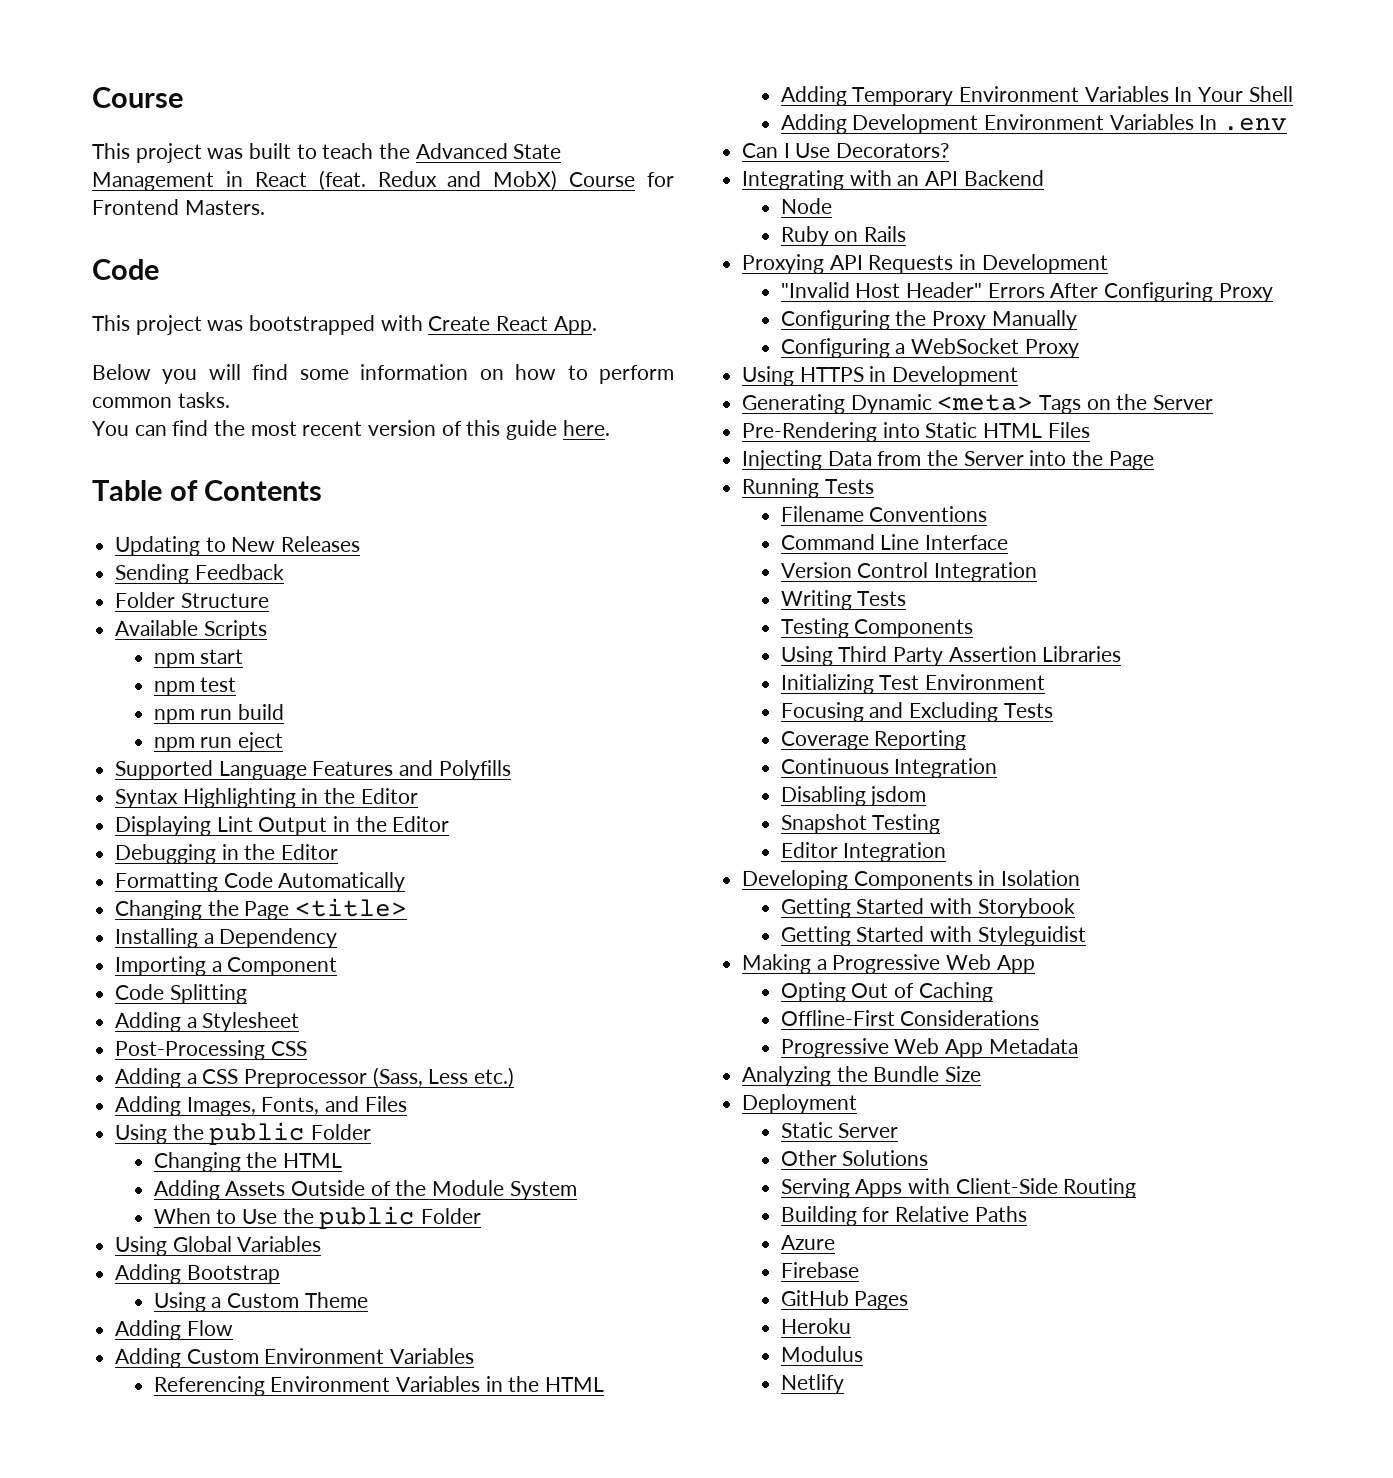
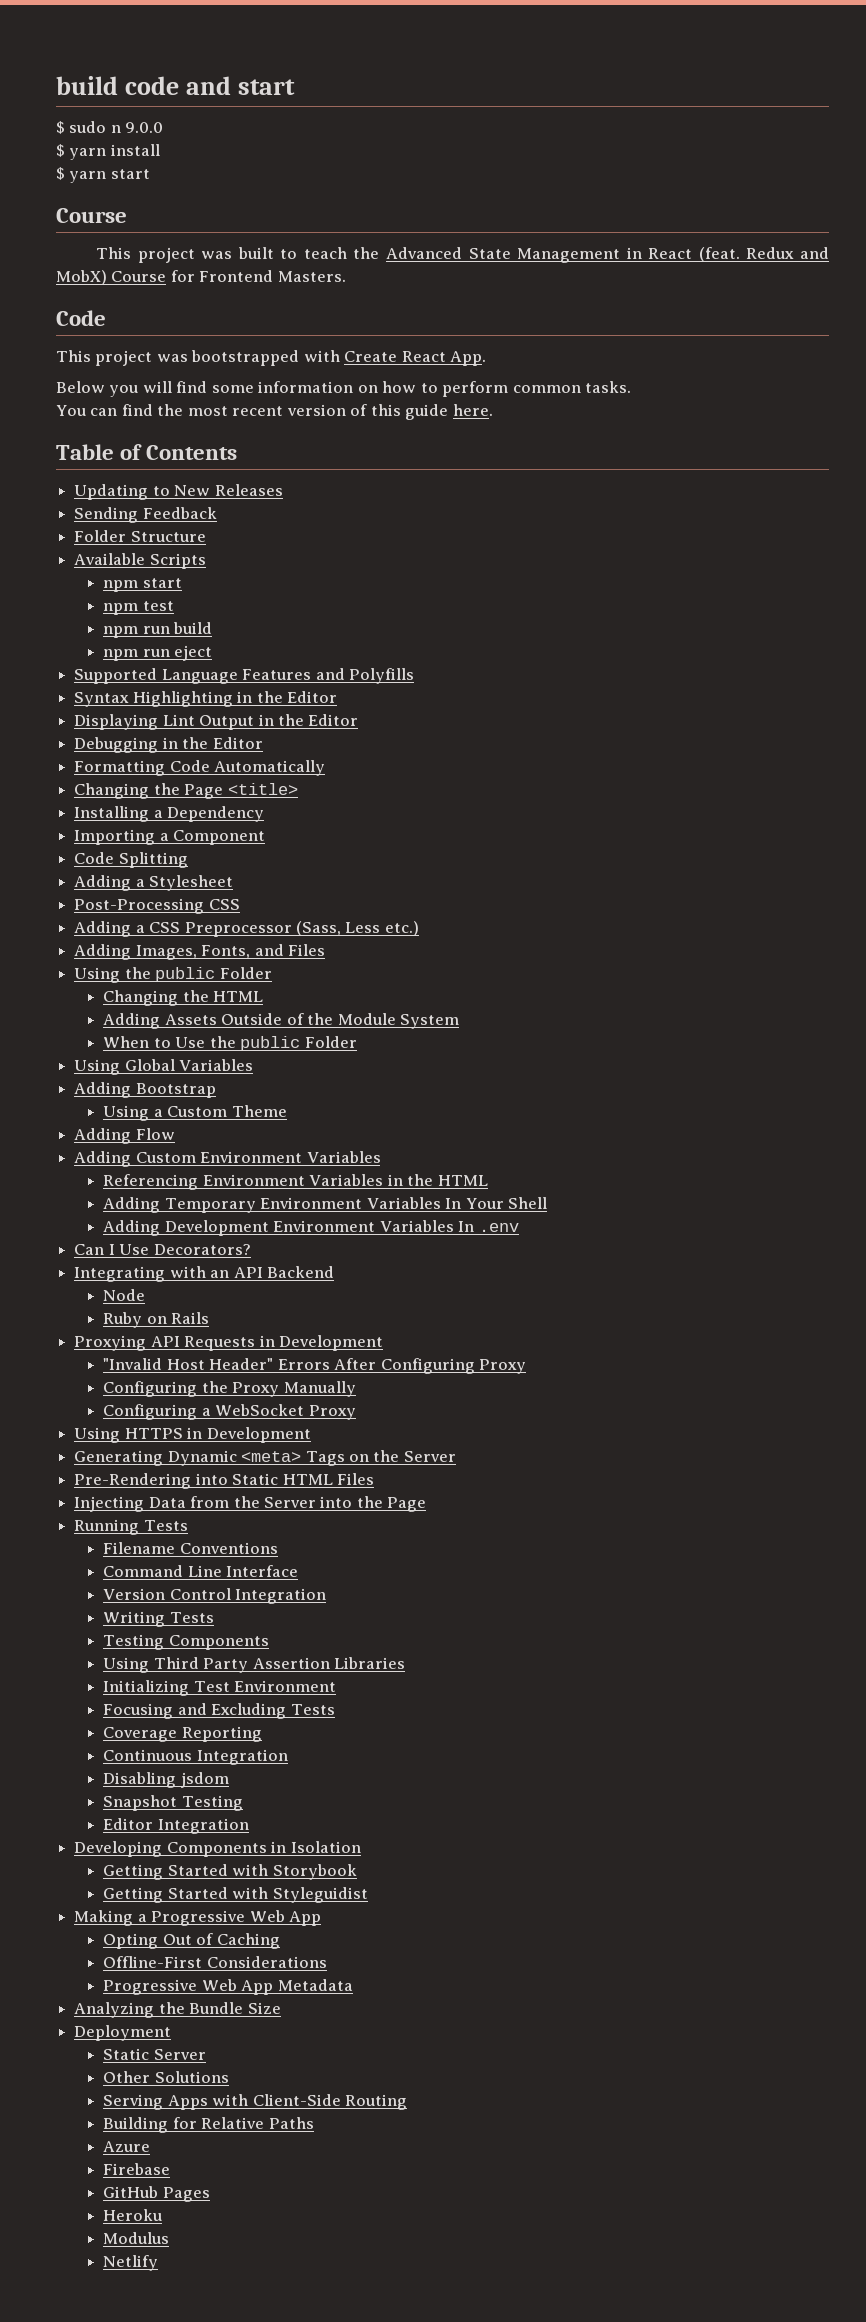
+ build code and start
+ $ sudo n 9.0.0
+ $ yarn install
+ $ yarn start

